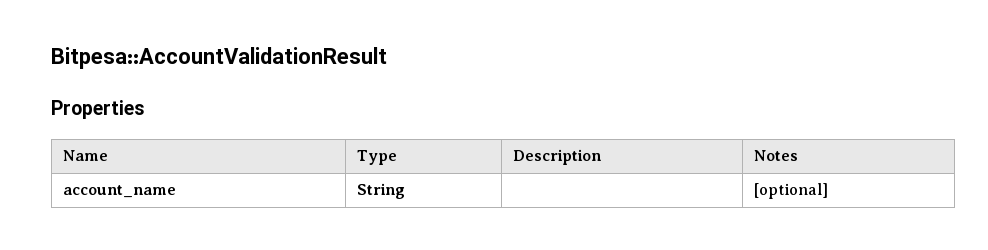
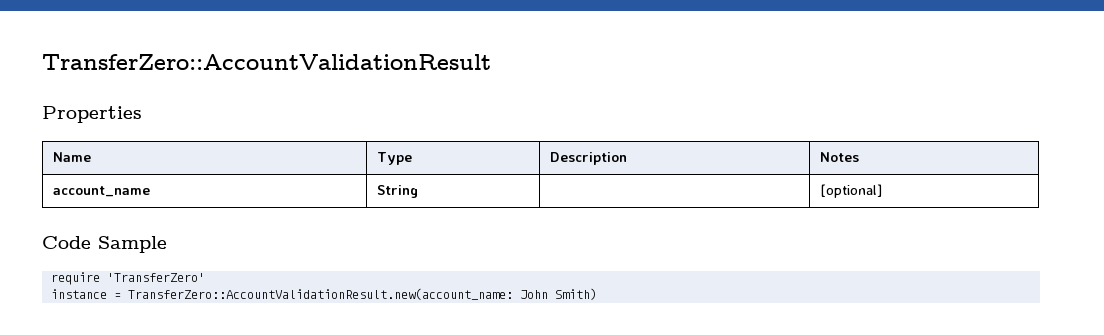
- Bitpesa::AccountValidationResult
+ TransferZero::AccountValidationResult
+ Code Sample
+ require 'TransferZero'
+ instance = TransferZero::AccountValidationResult.new(account_name: John Smith)

